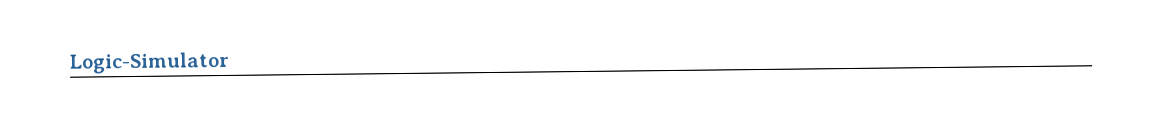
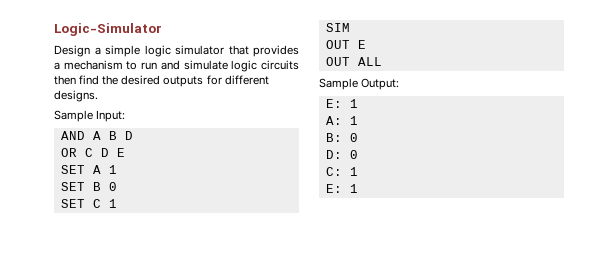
+ Design a simple logic simulator that provides a mechanism to run and simulate logic circuits then find the desired outputs for different designs.
+ Sample Input:
+ AND A B D
+ OR C D E
+ SET A 1
+ SET B 0
+ SET C 1
+ SIM
+ OUT E
+ OUT ALL
+ Sample Output:
+ E: 1
+ A: 1
+ B: 0
+ D: 0
+ C: 1
+ E: 1

